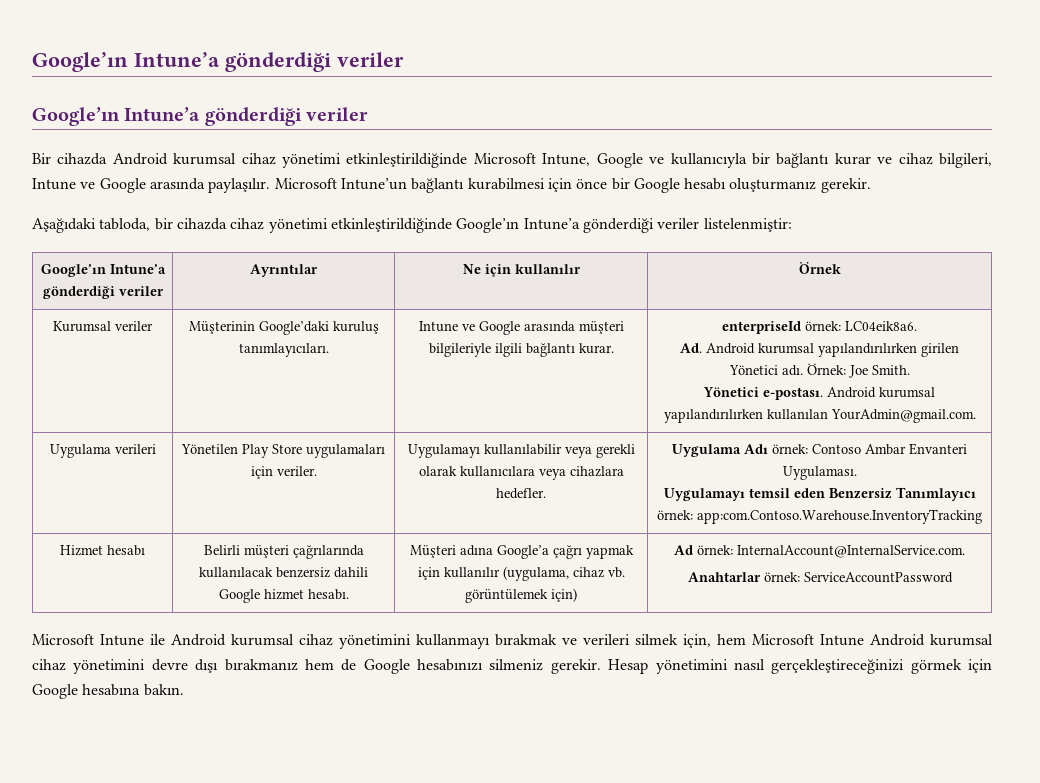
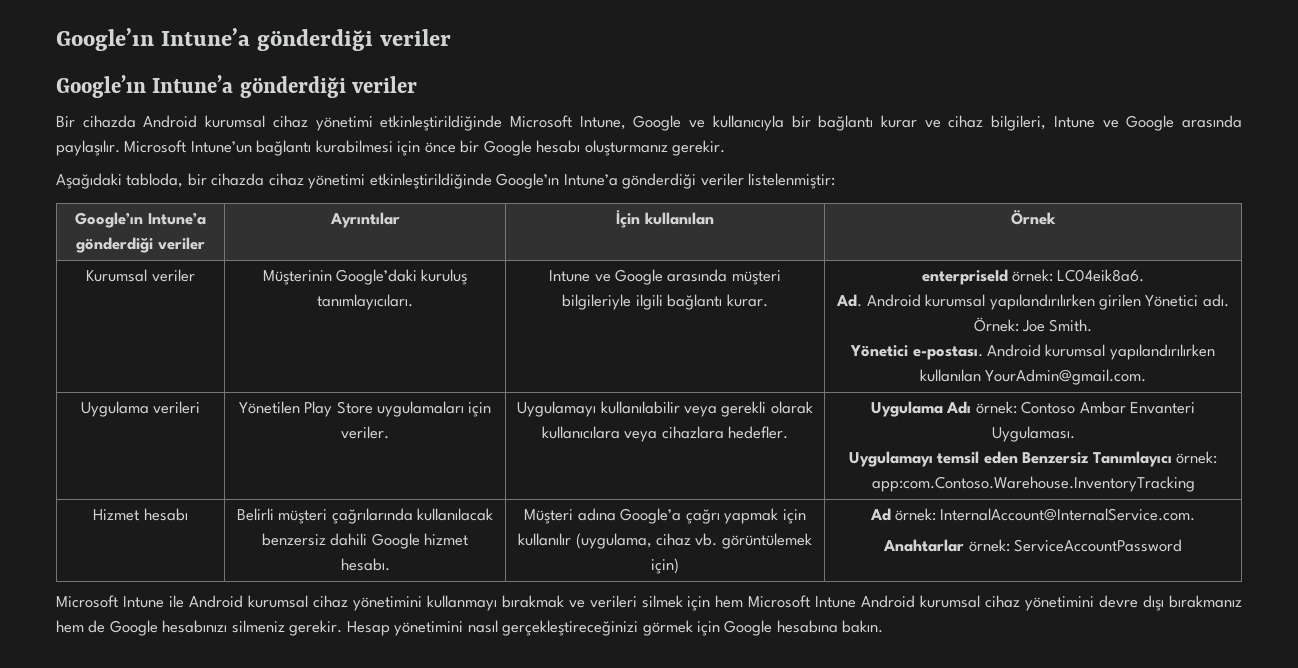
- Google’ın Intune’a gönderdiği veriler | Ayrıntılar | Ne için kullanılır | Örnek
+ Google’ın Intune’a gönderdiği veriler | Ayrıntılar | İçin kullanılan | Örnek
- Microsoft Intune ile Android kurumsal cihaz yönetimini kullanmayı bırakmak ve verileri silmek için, hem Microsoft Intune Android kurumsal cihaz yönetimini devre dışı bırakmanız hem de Google hesabınızı silmeniz gerekir.
+ Microsoft Intune ile Android kurumsal cihaz yönetimini kullanmayı bırakmak ve verileri silmek için hem Microsoft Intune Android kurumsal cihaz yönetimini devre dışı bırakmanız hem de Google hesabınızı silmeniz gerekir.

